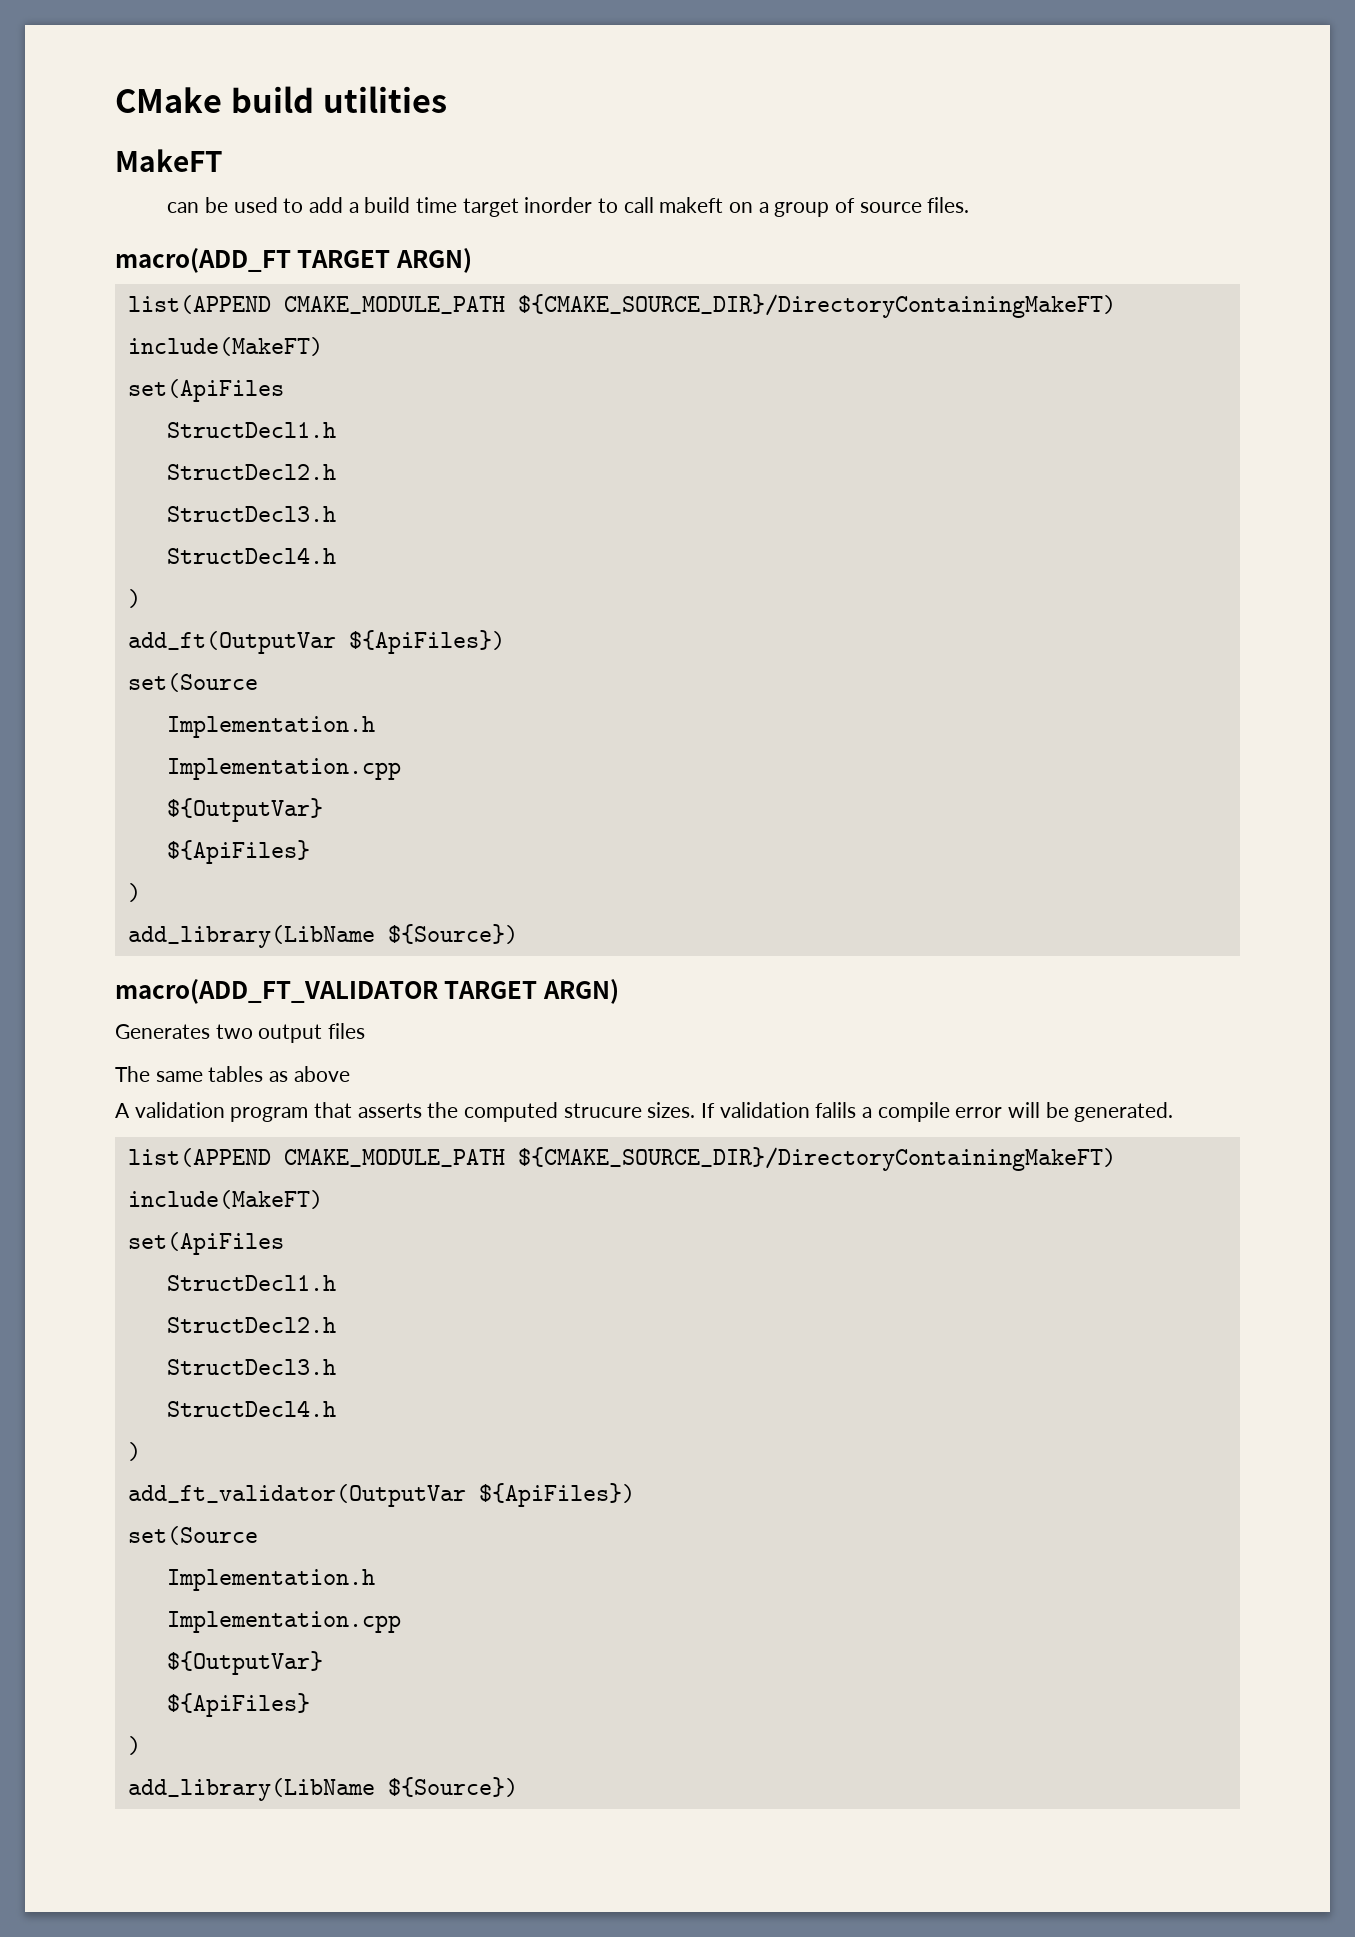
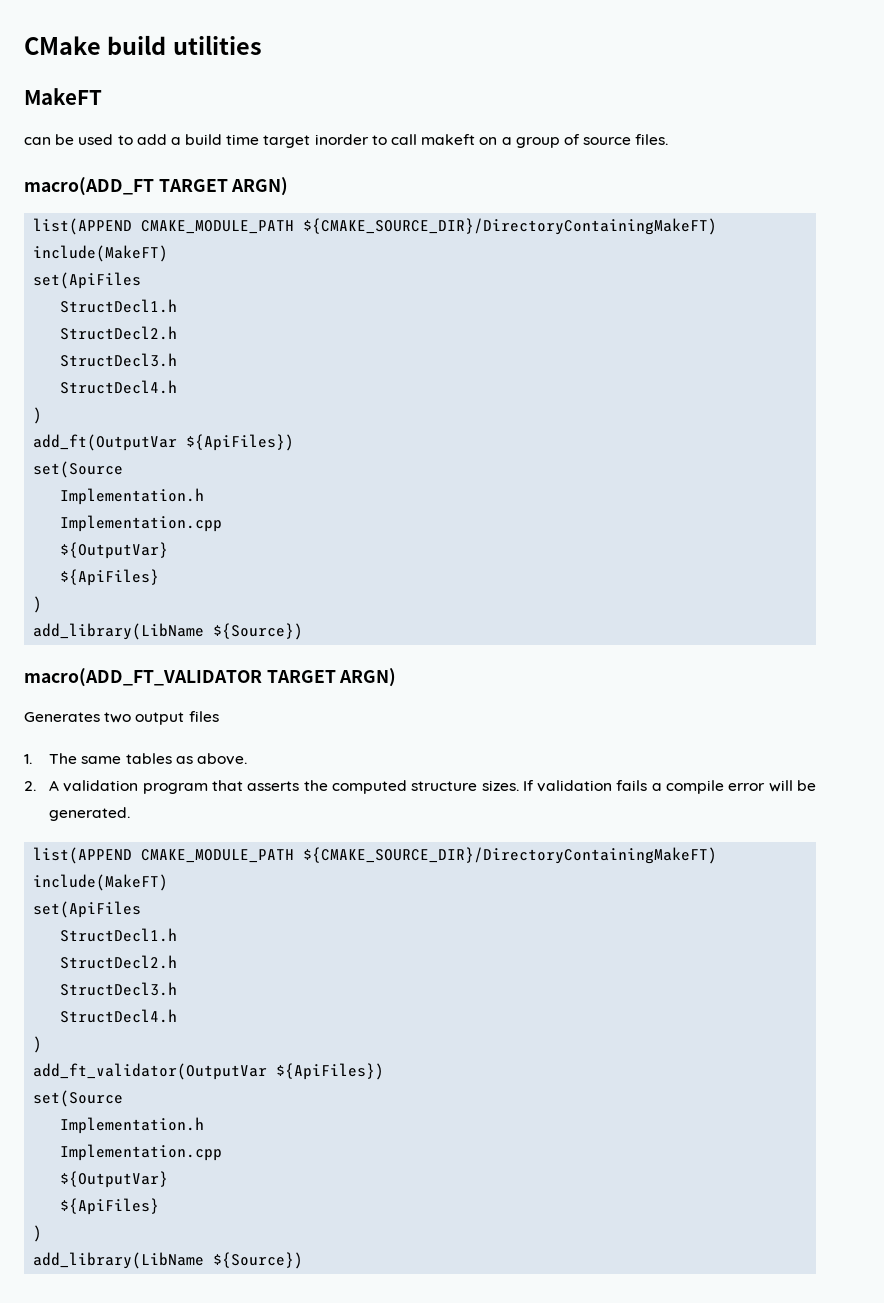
- The same tables as above
- A validation program that asserts the computed strucure sizes.
+ 1. The same tables as above.
+ 2. A validation program that asserts the computed structure sizes.
- If validation falils a compile error will be generated.
+ If validation fails a compile error will be generated.

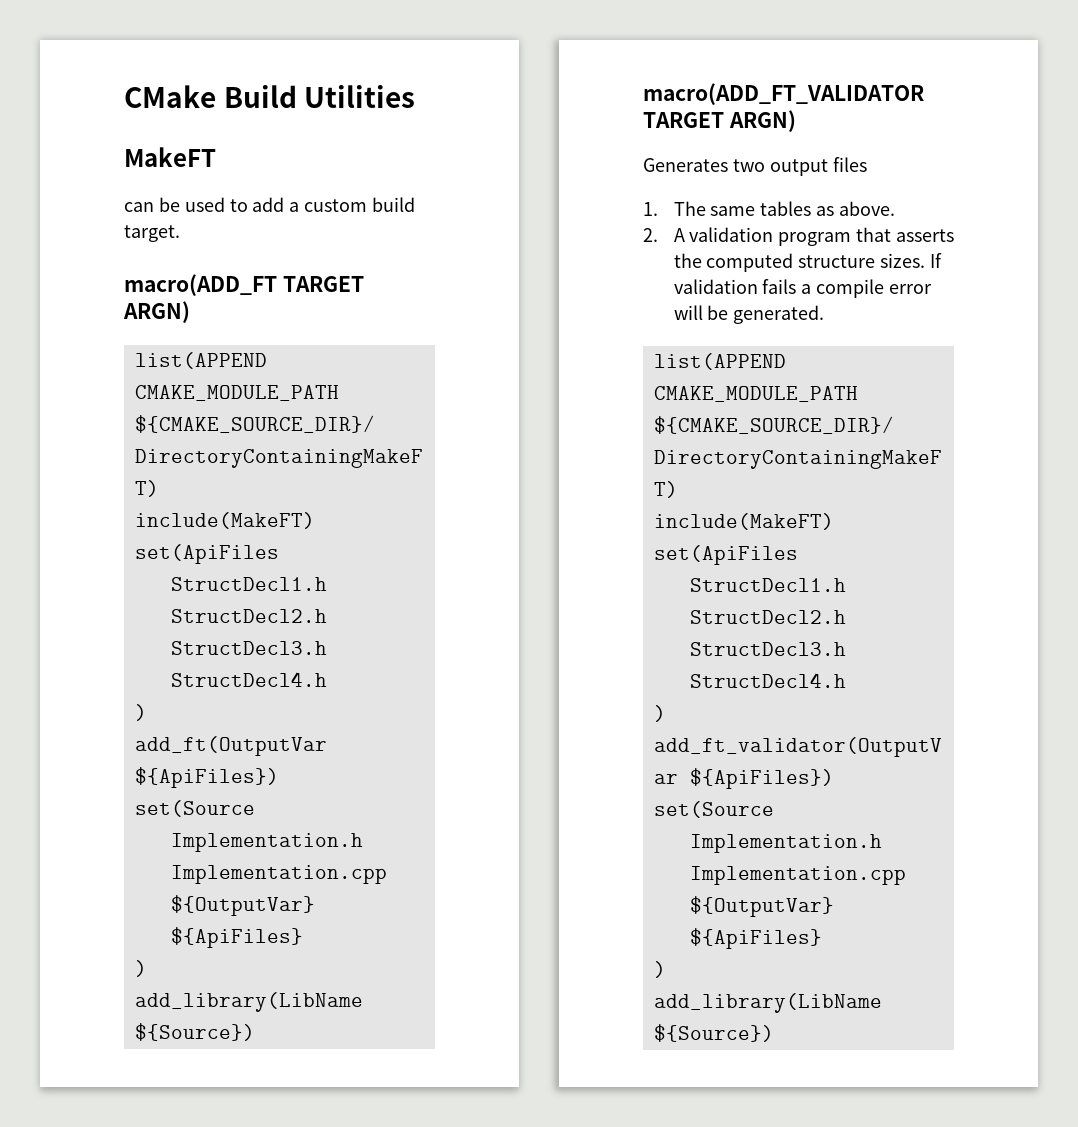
- CMake build utilities
+ CMake Build Utilities
- can be used to add a build time target inorder to call makeft on a group of source files.
+ can be used to add a custom build target.

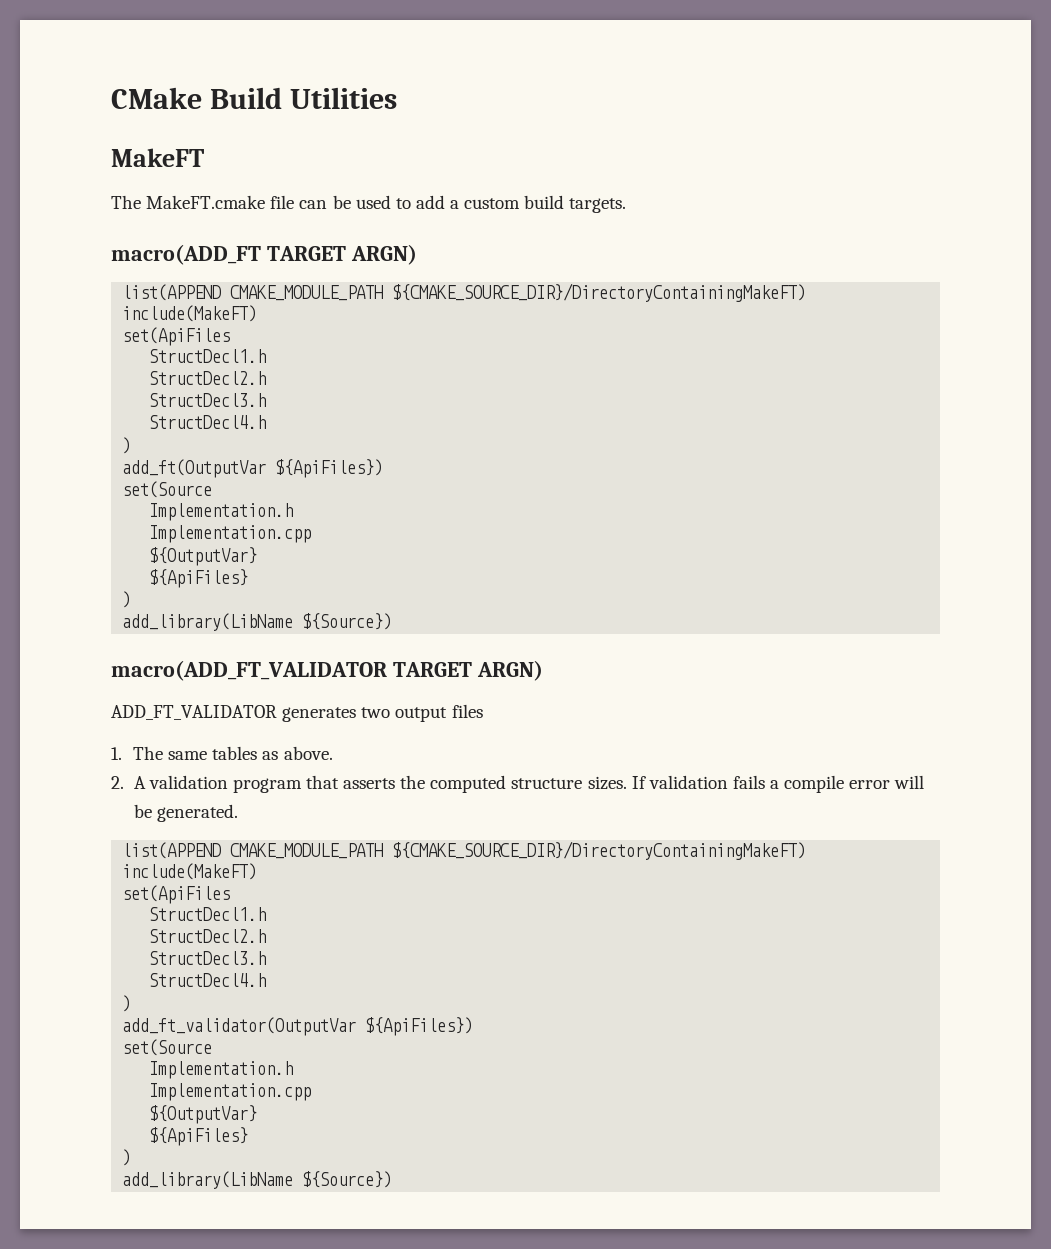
- can be used to add a custom build target.
+ The MakeFT.cmake file can be used to add a custom build targets.
- Generates two output files
+ ADD_FT_VALIDATOR generates two output files

